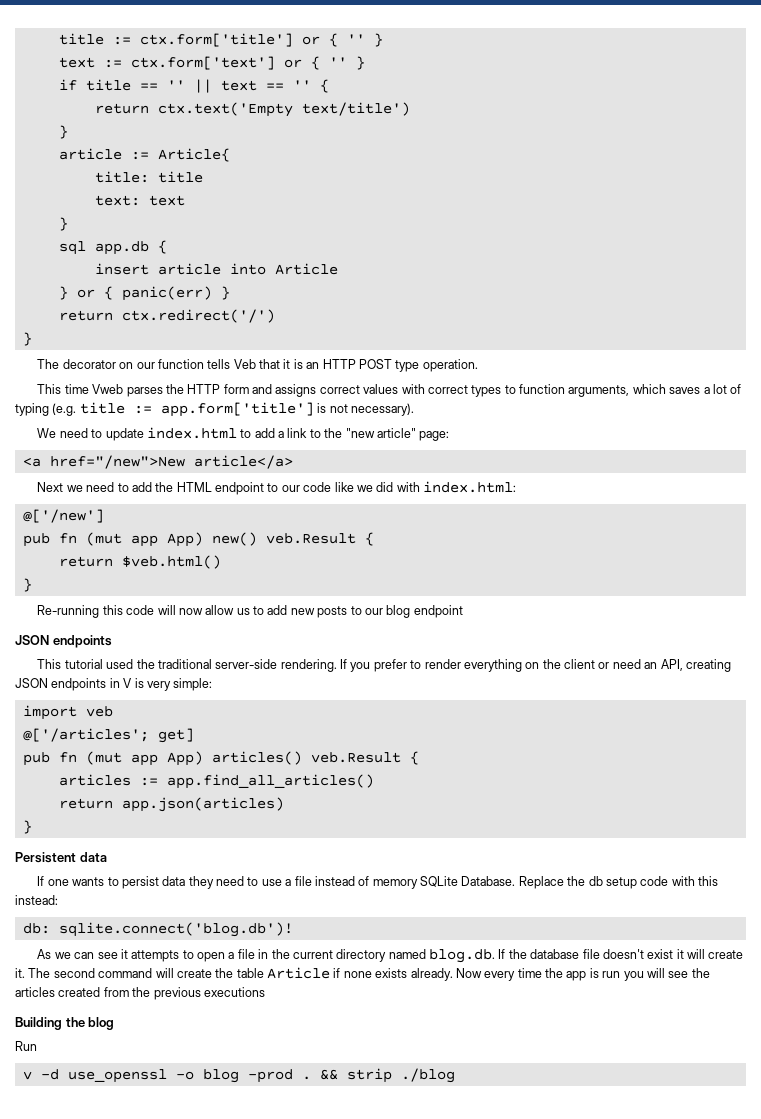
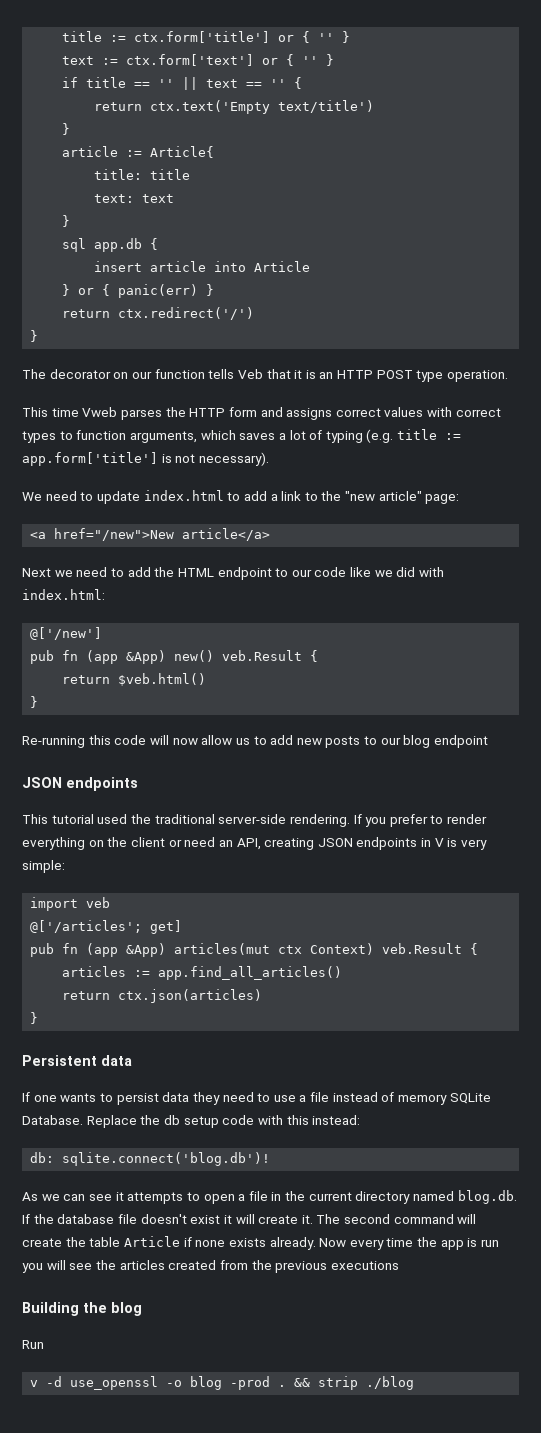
- pub fn (mut app App) new() veb.Result {
+ pub fn (app &App) new() veb.Result {
- pub fn (mut app App) articles() veb.Result {
+ pub fn (app &App) articles(mut ctx Context) veb.Result {
- return app.json(articles)
+ return ctx.json(articles)

